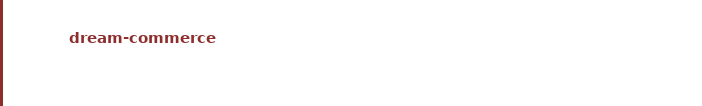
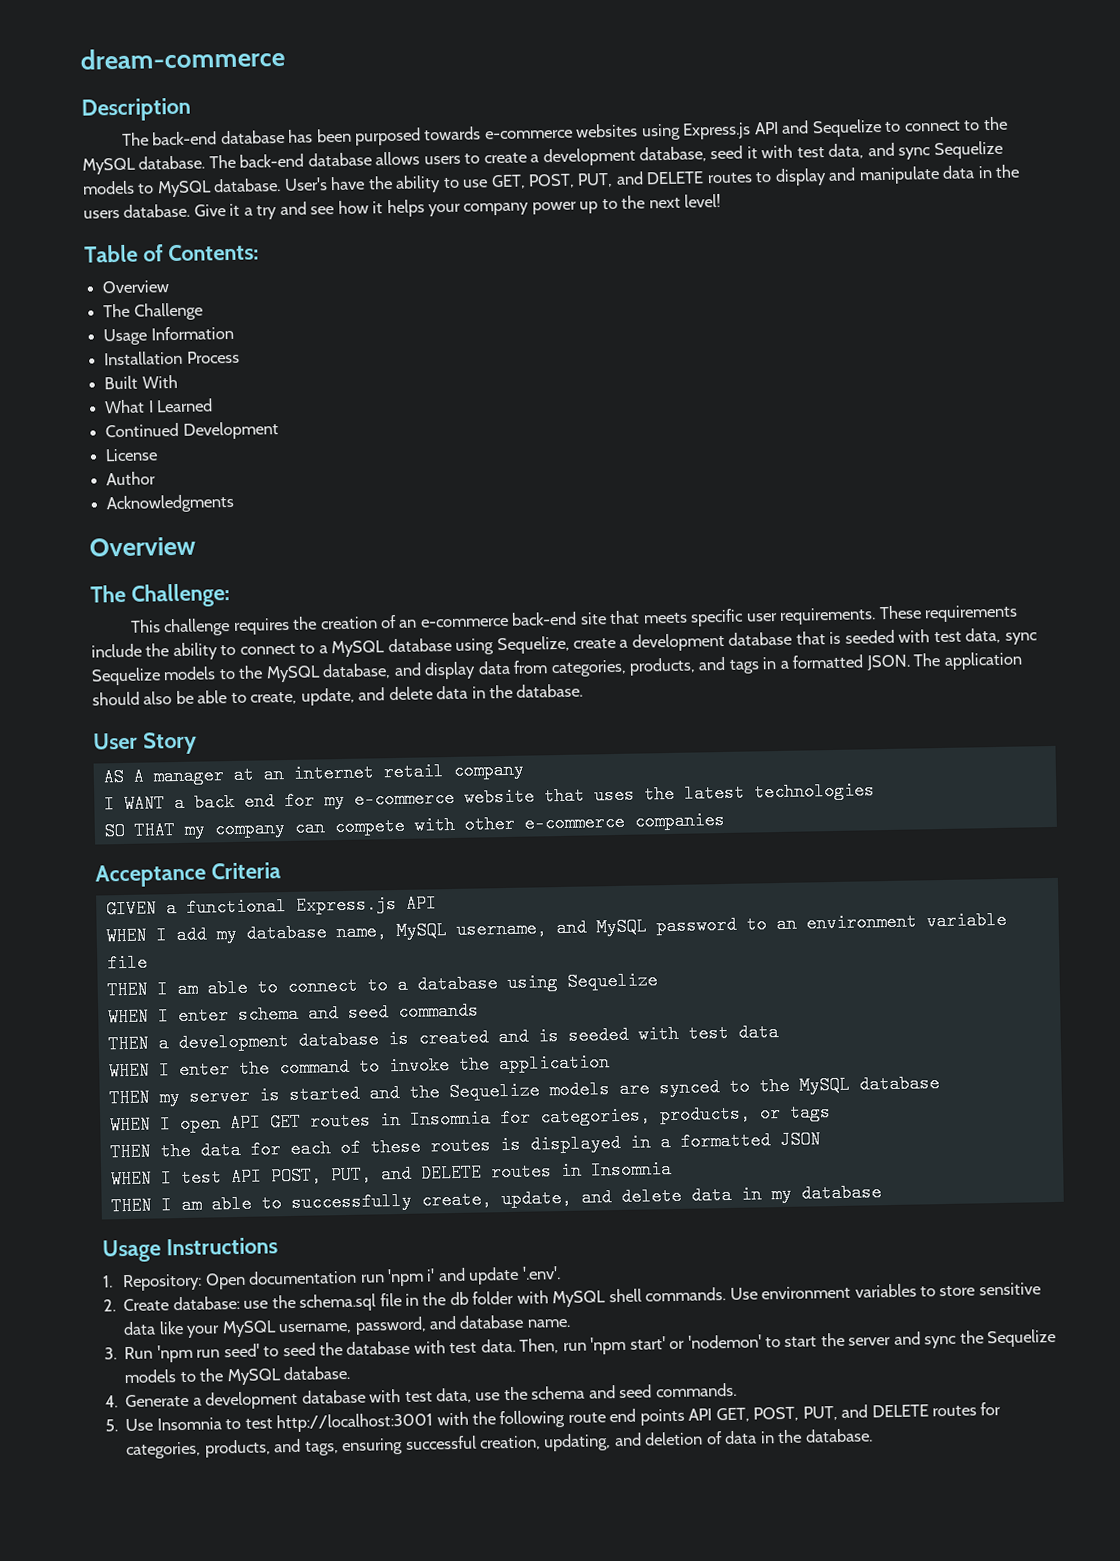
+ Description
+ The back-end database has been purposed towards e-commerce websites using Express.js API and Sequelize to connect to the MySQL database. The back-end database allows users to create a development database, seed it with test data, and sync Sequelize models to MySQL database. User's have the ability to use GET, POST, PUT, and DELETE routes to display and manipulate data in the users database. Give it a try and see how it helps your company power up to the next level!
+ Table of Contents:
+ Overview
+ The Challenge
+ Usage Information
+ Installation Process
+ Built With
+ What I Learned
+ Continued Development
+ License
+ Author
+ Acknowledgments
+ Overview
+ The Challenge:
+ This challenge requires the creation of an e-commerce back-end site that meets specific user requirements. These requirements include the ability to connect to a MySQL database using Sequelize, create a development database that is seeded with test data, sync Sequelize models to the MySQL database, and display data from categories, products, and tags in a formatted JSON. The application should also be able to create, update, and delete data in the database.
+ User Story
+ AS A manager at an internet retail company
+ I WANT a back end for my e-commerce website that uses the latest technologies
+ SO THAT my company can compete with other e-commerce companies
+ Acceptance Criteria
+ GIVEN a functional Express.js API
+ WHEN I add my database name, MySQL username, and MySQL password to an environment variable file
+ THEN I am able to connect to a database using Sequelize
+ WHEN I enter schema and seed commands
+ THEN a development database is created and is seeded with test data
+ WHEN I enter the command to invoke the application
+ THEN my server is started and the Sequelize models are synced to the MySQL database
+ WHEN I open API GET routes in Insomnia for categories, products, or tags
+ THEN the data for each of these routes is displayed in a formatted JSON
+ WHEN I test API POST, PUT, and DELETE routes in Insomnia
+ THEN I am able to successfully create, update, and delete data in my database
+ Usage Instructions
+ 1. Repository: Open documentation run 'npm i' and update '.env'.
+ 2. Create database: use the schema.sql file in the db folder with MySQL shell commands. Use environment variables to store sensitive data like your MySQL username, password, and database name.
+ 3. Run 'npm run seed' to seed the database with test data. Then, run 'npm start' or 'nodemon' to start the server and sync the Sequelize models to the MySQL database.
+ 4. Generate a development database with test data, use the schema and seed commands.
+ 5. Use Insomnia to test http://localhost:3001 with the following route end points API GET, POST, PUT, and DELETE routes for categories, products, and tags, ensuring successful creation, updating, and deletion of data in the database.

